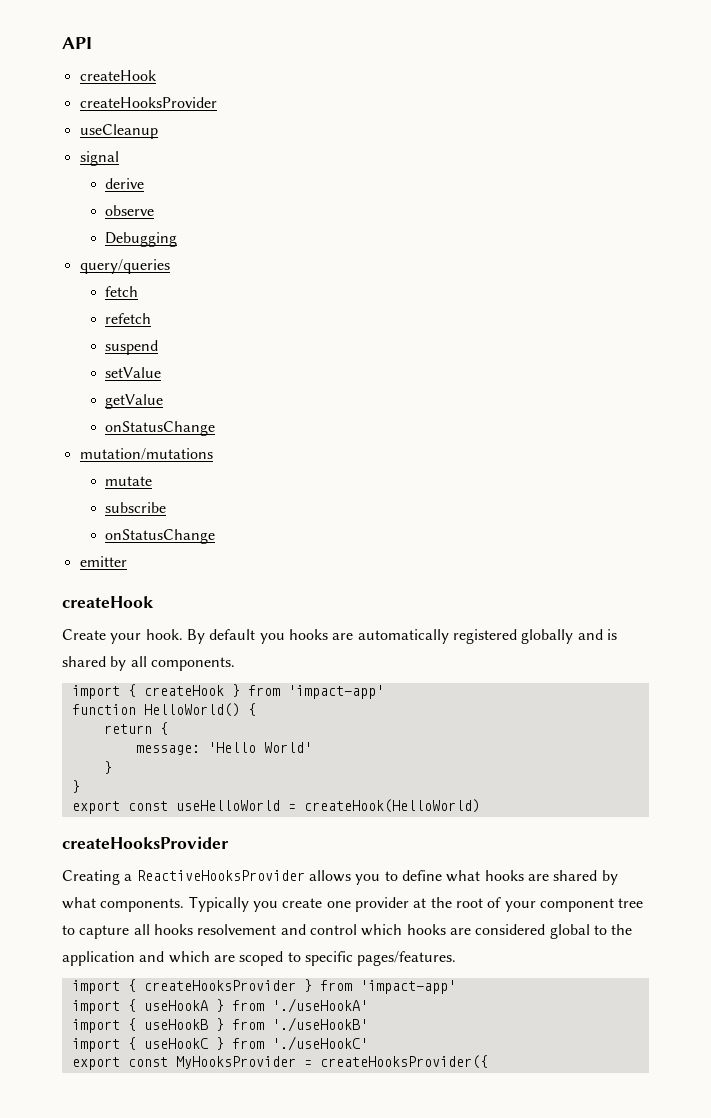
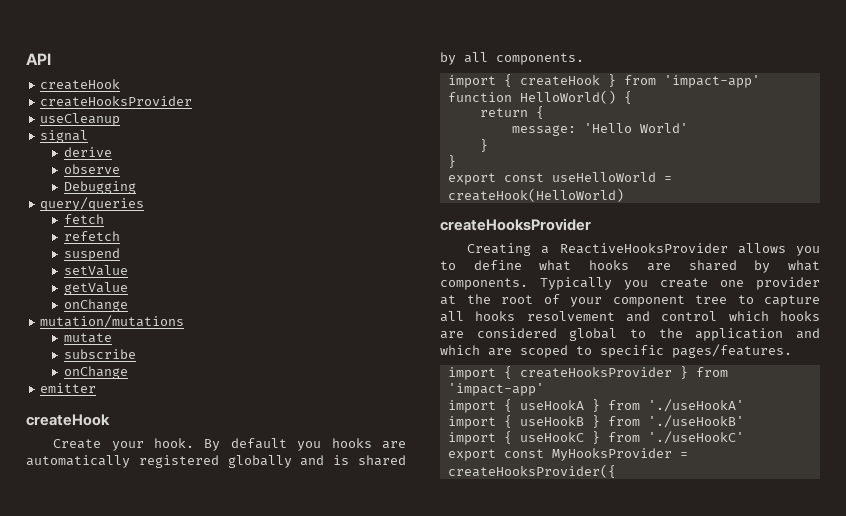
  getValue
- onStatusChange
+ onChange
  subscribe
- onStatusChange
+ onChange

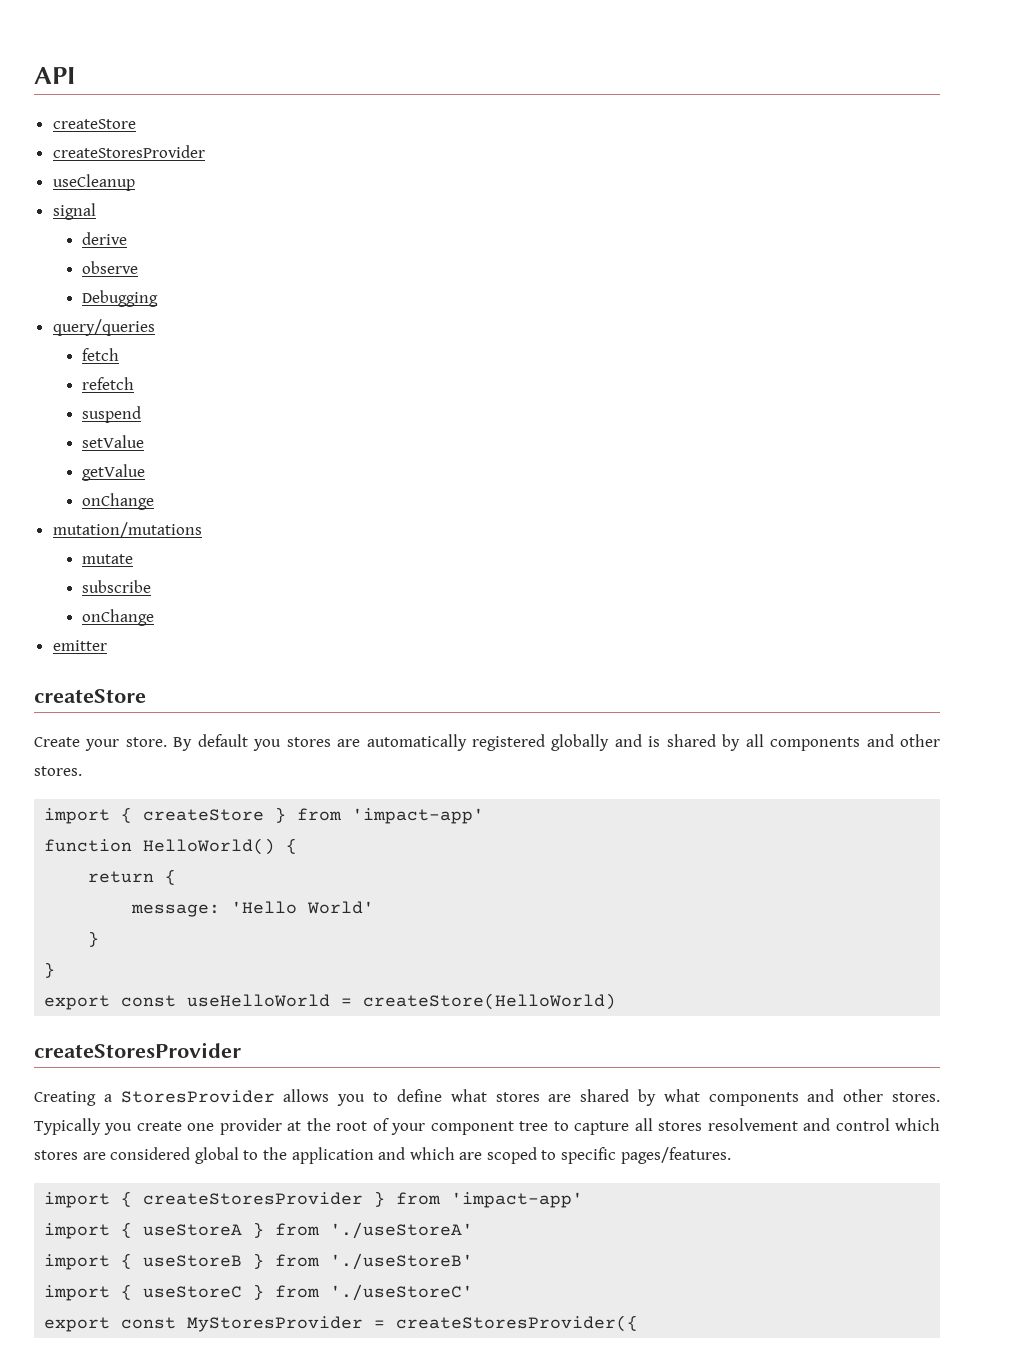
  API
- createHook
- createHooksProvider
+ createStore
+ createStoresProvider
  emitter
- createHook
+ createStore
- Create your hook.
+ Create your store.
- By default you hooks are automatically registered globally and is shared by all components.
- import { createHook } from 'impact-app'
+ By default you stores are automatically registered globally and is shared by all components and other stores.
+ import { createStore } from 'impact-app'
- export const useHelloWorld = createHook(HelloWorld)
- createHooksProvider
+ export const useHelloWorld = createStore(HelloWorld)
+ createStoresProvider
- Creating a ReactiveHooksProvider allows you to define what hooks are shared by what components.
+ Creating a StoresProvider allows you to define what stores are shared by what components and other stores.
- Typically you create one provider at the root of your component tree to capture all hooks resolvement and control which hooks are considered global to the application and which are scoped to specific pages/features.
+ Typically you create one provider at the root of your component tree to capture all stores resolvement and control which stores are considered global to the application and which are scoped to specific pages/features.
- import { createHooksProvider } from 'impact-app'
+ import { createStoresProvider } from 'impact-app'
- import { useHookA } from './useHookA'
- import { useHookB } from './useHookB'
- import { useHookC } from './useHookC'
- export const MyHooksProvider = createHooksProvider({
+ import { useStoreA } from './useStoreA'
+ import { useStoreB } from './useStoreB'
+ import { useStoreC } from './useStoreC'
+ export const MyStoresProvider = createStoresProvider({

